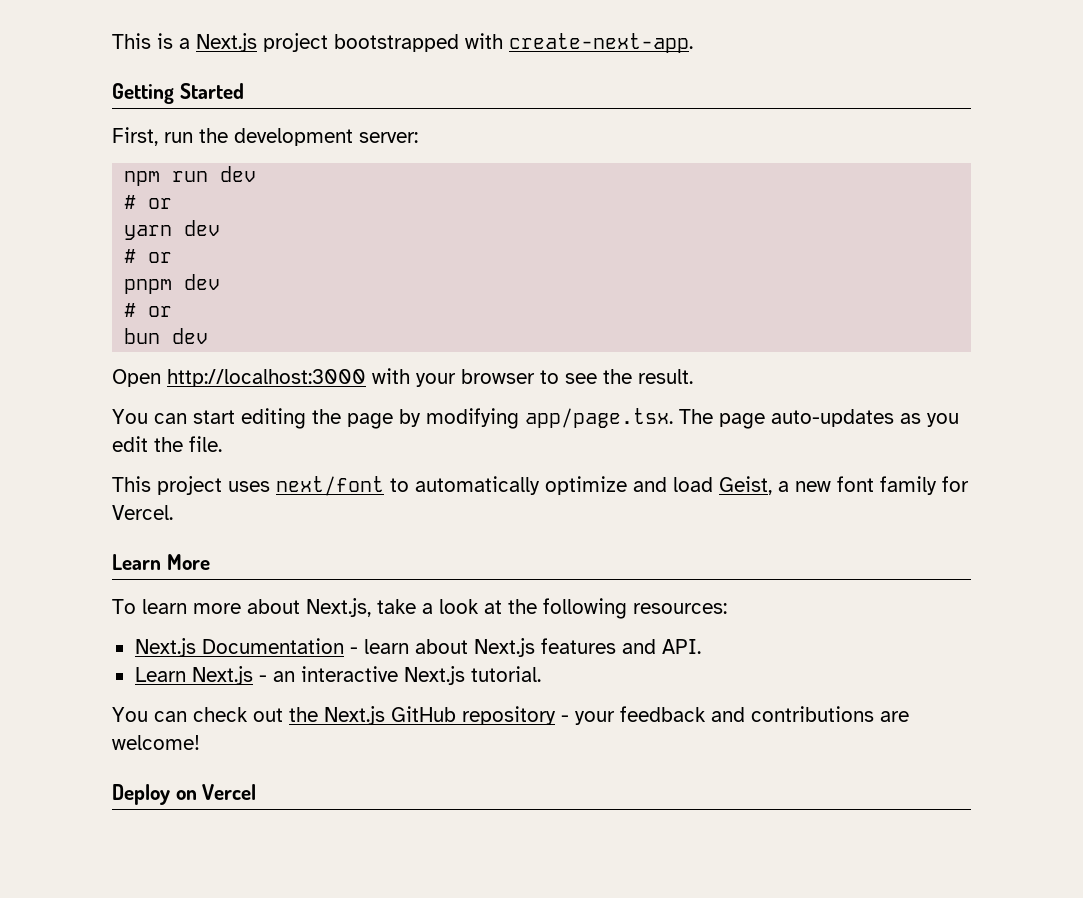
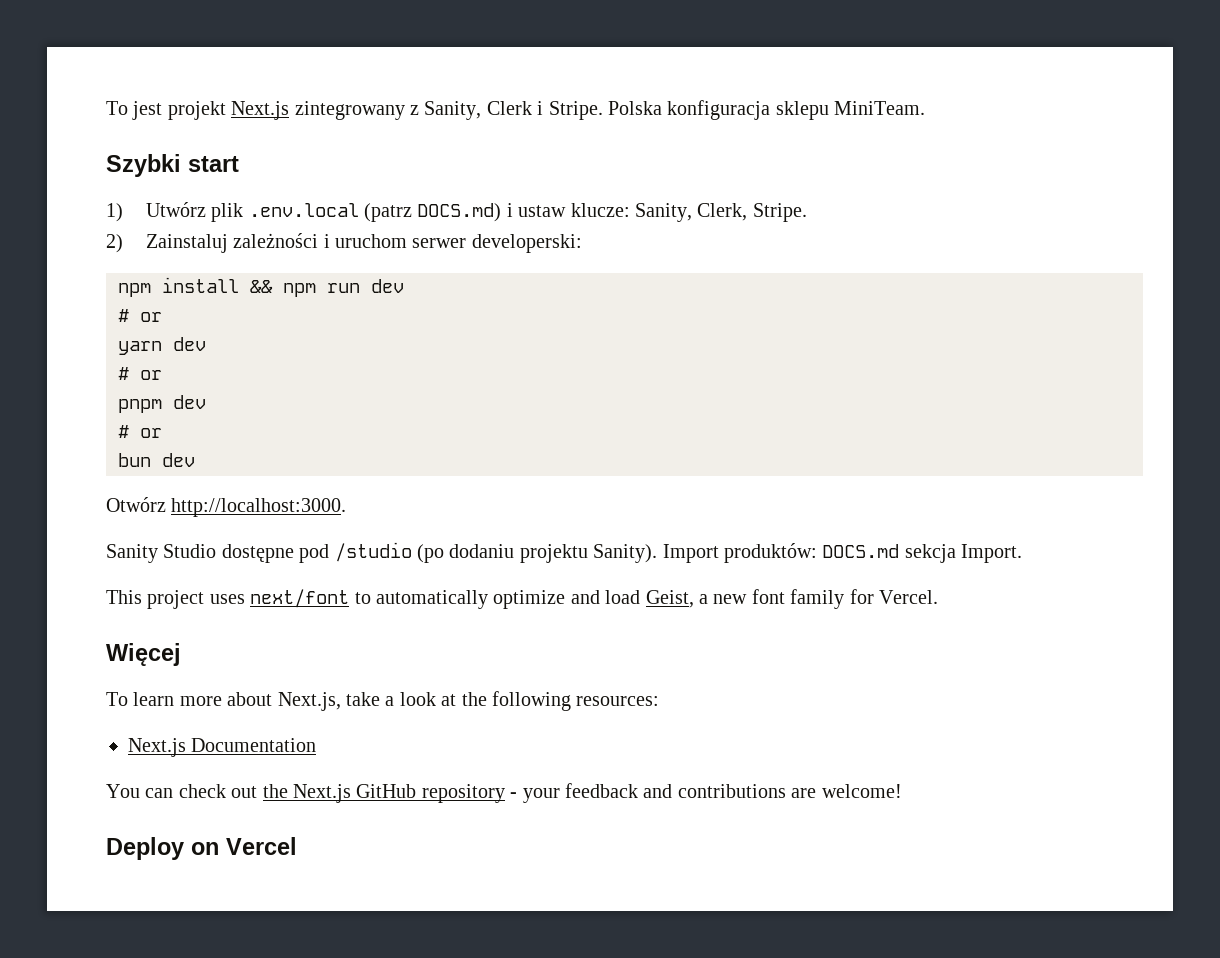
- This is a Next.js project bootstrapped with create-next-app.
- Getting Started
- First, run the development server:
- npm run dev
+ To jest projekt Next.js zintegrowany z Sanity, Clerk i Stripe. Polska konfiguracja sklepu MiniTeam.
+ Szybki start
+ 1) Utwórz plik .env.local (patrz DOCS.md) i ustaw klucze: Sanity, Clerk, Stripe.
+ 2) Zainstaluj zależności i uruchom serwer developerski:
+ npm install && npm run dev
- Open http://localhost:3000 with your browser to see the result.
- You can start editing the page by modifying app/page.tsx. The page auto-updates as you edit the file.
+ Otwórz http://localhost:3000.
+ Sanity Studio dostępne pod /studio (po dodaniu projektu Sanity). Import produktów: DOCS.md sekcja Import.
- Learn More
+ Więcej
- Next.js Documentation - learn about Next.js features and API.
- Learn Next.js - an interactive Next.js tutorial.
+ Next.js Documentation

